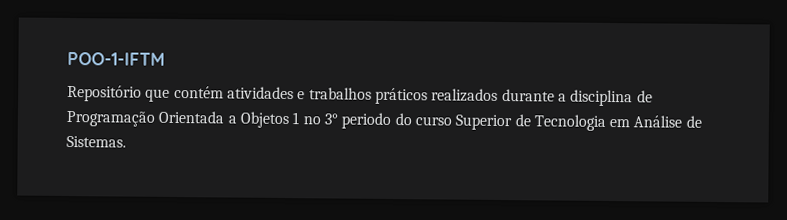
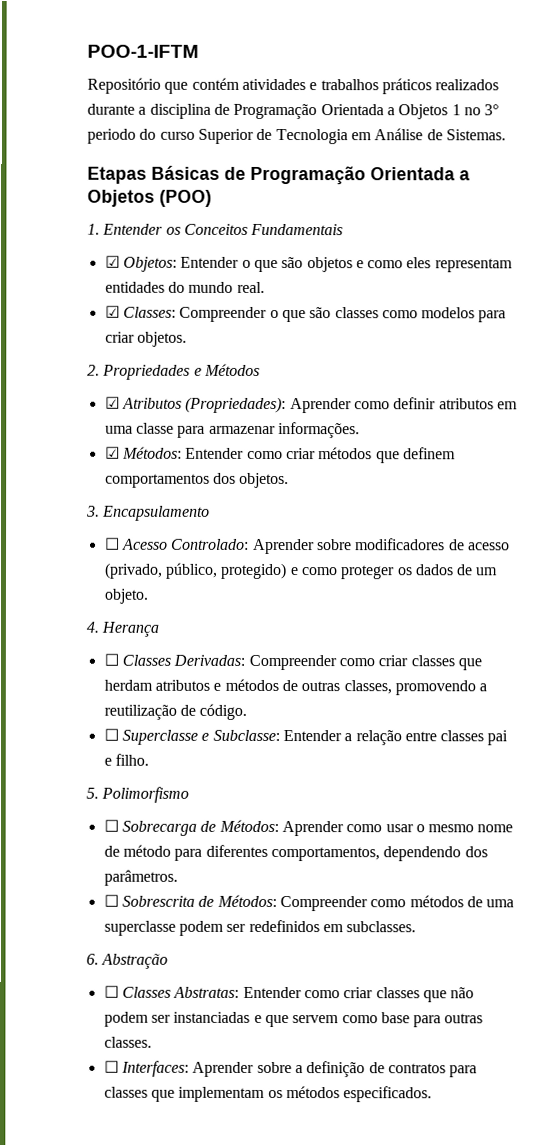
+ Etapas Básicas de Programação Orientada a Objetos (POO)
+ 1. Entender os Conceitos Fundamentais
+ ☑ Objetos: Entender o que são objetos e como eles representam entidades do mundo real.
+ ☑ Classes: Compreender o que são classes como modelos para criar objetos.
+ 2. Propriedades e Métodos
+ ☑ Atributos (Propriedades): Aprender como definir atributos em uma classe para armazenar informações.
+ ☑ Métodos: Entender como criar métodos que definem comportamentos dos objetos.
+ 3. Encapsulamento
+ ☐ Acesso Controlado: Aprender sobre modificadores de acesso (privado, público, protegido) e como proteger os dados de um objeto.
+ 4. Herança
+ ☐ Classes Derivadas: Compreender como criar classes que herdam atributos e métodos de outras classes, promovendo a reutilização de código.
+ ☐ Superclasse e Subclasse: Entender a relação entre classes pai e filho.
+ 5. Polimorfismo
+ ☐ Sobrecarga de Métodos: Aprender como usar o mesmo nome de método para diferentes comportamentos, dependendo dos parâmetros.
+ ☐ Sobrescrita de Métodos: Compreender como métodos de uma superclasse podem ser redefinidos em subclasses.
+ 6. Abstração
+ ☐ Classes Abstratas: Entender como criar classes que não podem ser instanciadas e que servem como base para outras classes.
+ ☐ Interfaces: Aprender sobre a definição de contratos para classes que implementam os métodos especificados.

